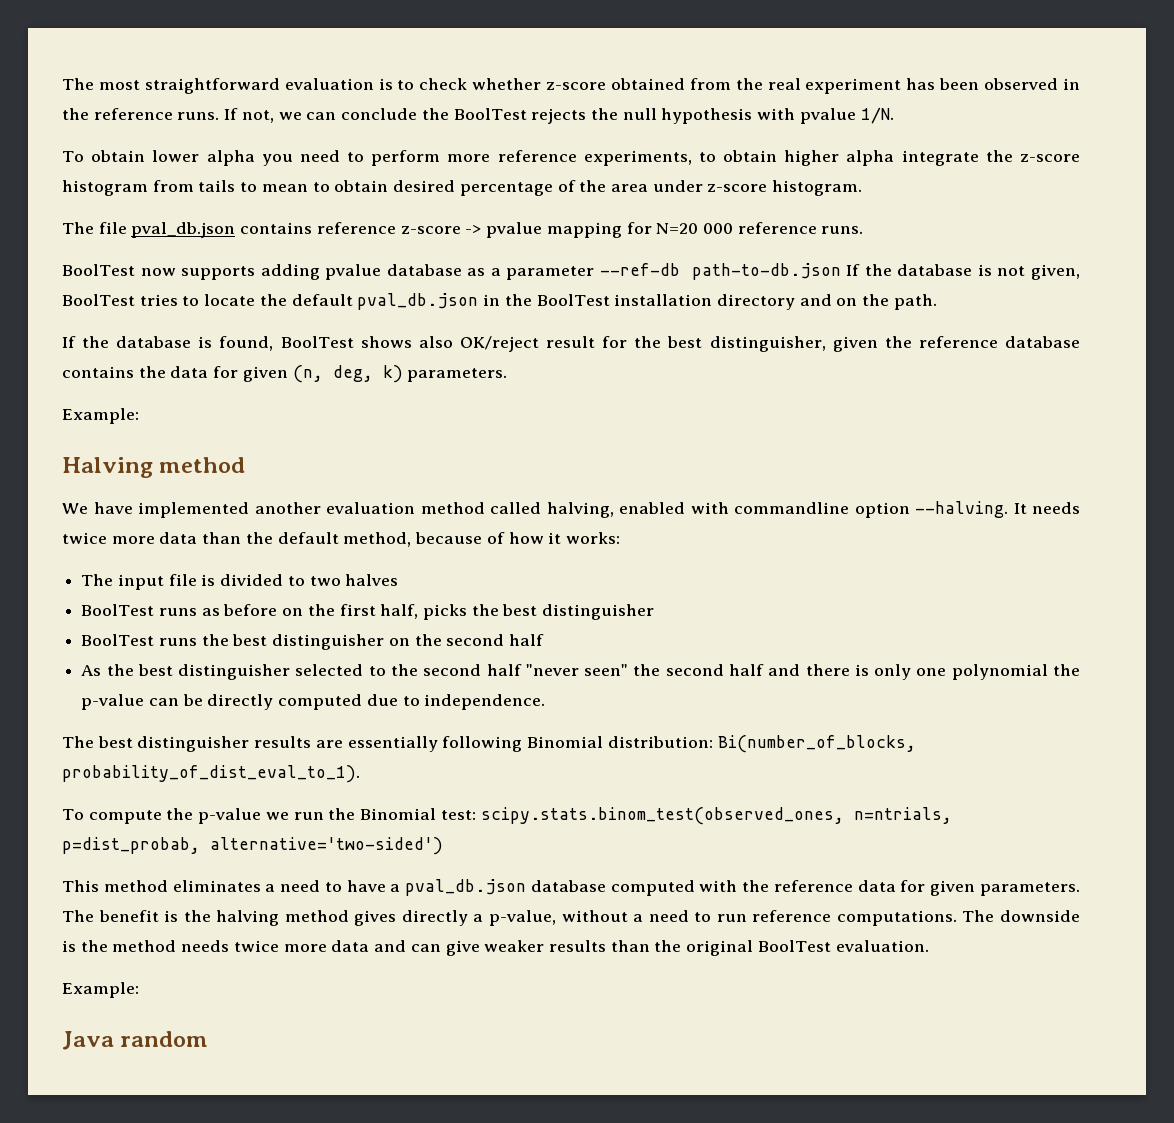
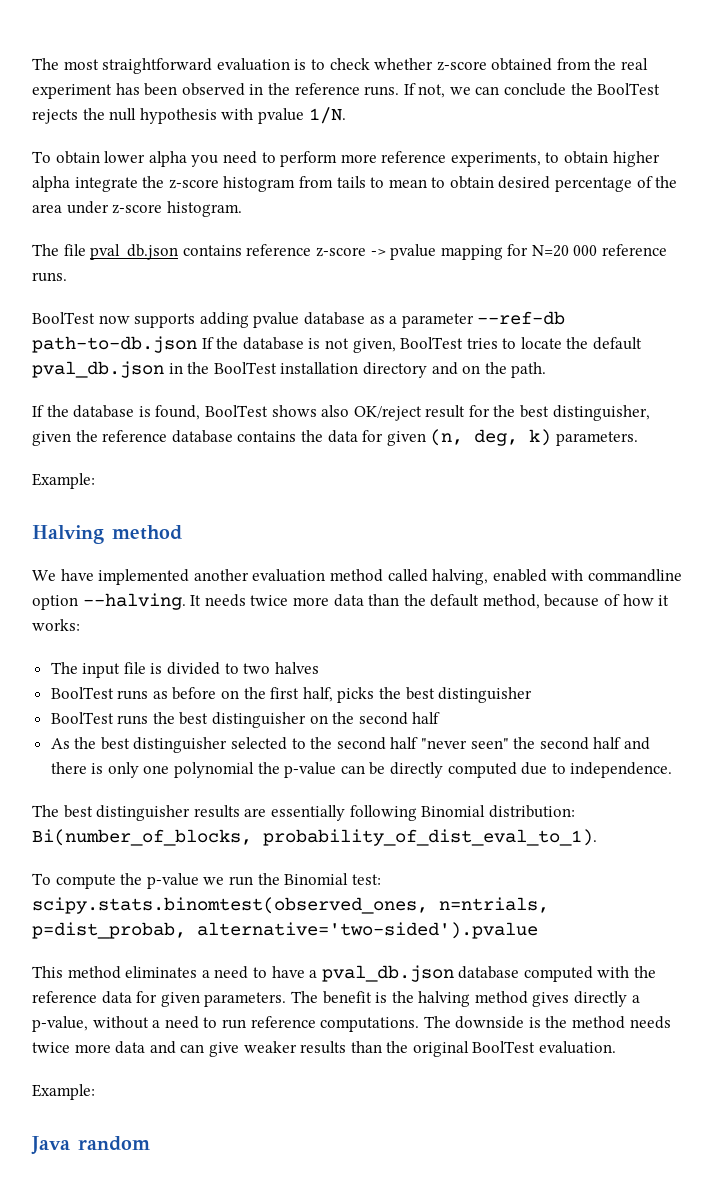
- To compute the p-value we run the Binomial test: scipy.stats.binom_test(observed_ones, n=ntrials, p=dist_probab, alternative='two-sided')
+ To compute the p-value we run the Binomial test: scipy.stats.binomtest(observed_ones, n=ntrials, p=dist_probab, alternative='two-sided').pvalue

